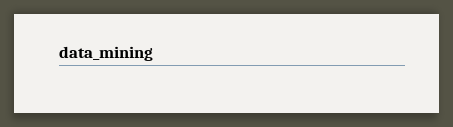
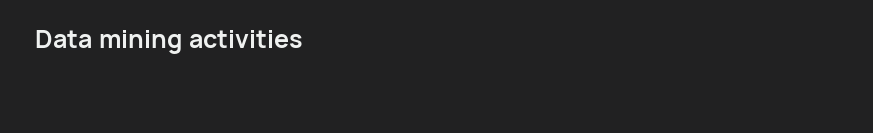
- data_mining
+ Data mining activities

